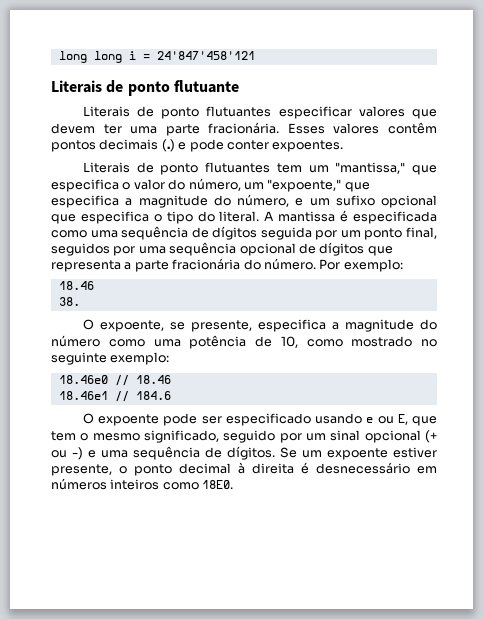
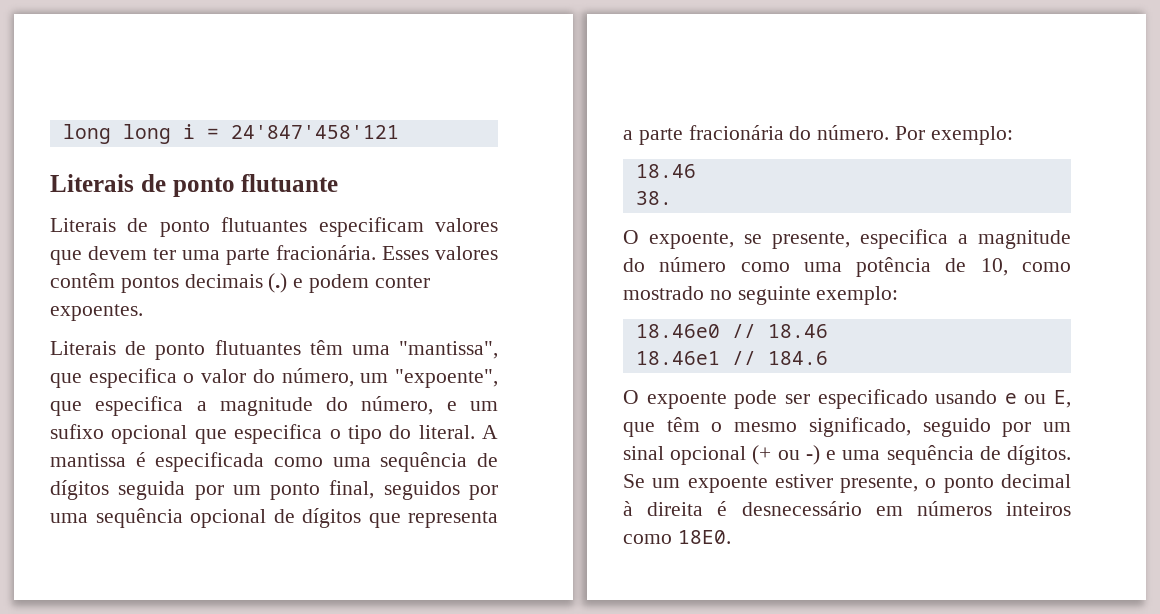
- Literais de ponto flutuantes especificar valores que devem ter uma parte fracionária.
+ Literais de ponto flutuantes especificam valores que devem ter uma parte fracionária.
- Esses valores contêm pontos decimais (.) e pode conter expoentes.
+ Esses valores contêm pontos decimais (.) e podem conter expoentes.
- Literais de ponto flutuantes tem um "mantissa," que especifica o valor do número, um "expoente," que especifica a magnitude do número, e um sufixo opcional que especifica o tipo do literal.
+ Literais de ponto flutuantes têm uma "mantissa", que especifica o valor do número, um "expoente", que especifica a magnitude do número, e um sufixo opcional que especifica o tipo do literal.
- O expoente pode ser especificado usando e ou E, que tem o mesmo significado, seguido por um sinal opcional (+ ou -) e uma sequência de dígitos.
+ O expoente pode ser especificado usando e ou E, que têm o mesmo significado, seguido por um sinal opcional (+ ou -) e uma sequência de dígitos.

